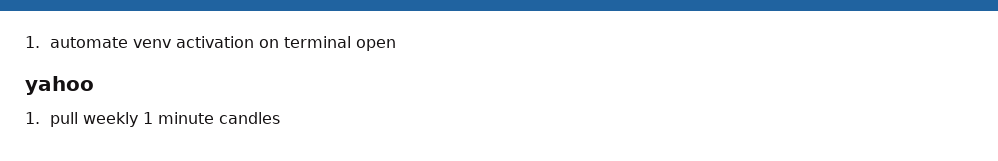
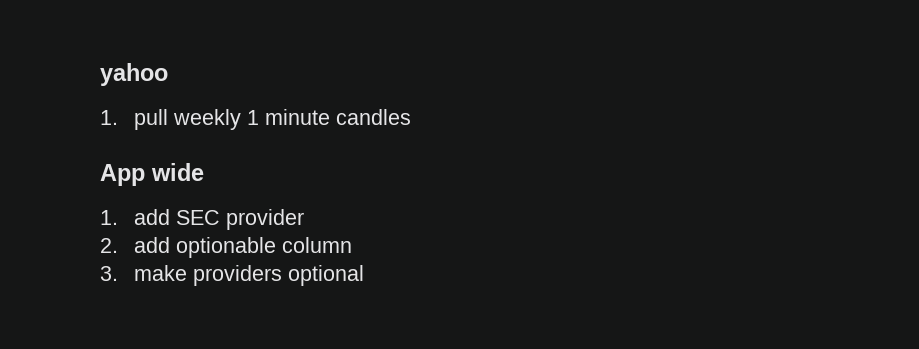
- 1. automate venv activation on terminal open
+ App wide
+ 1. add SEC provider
+ 2. add optionable column
+ 3. make providers optional

